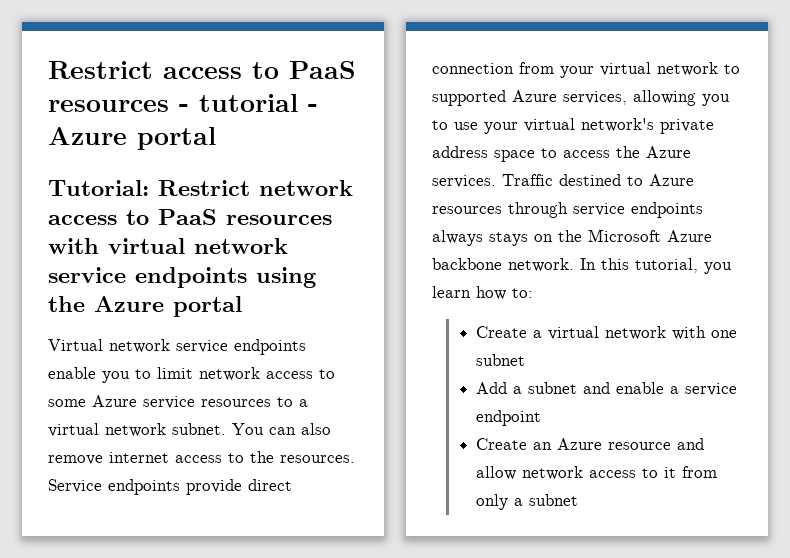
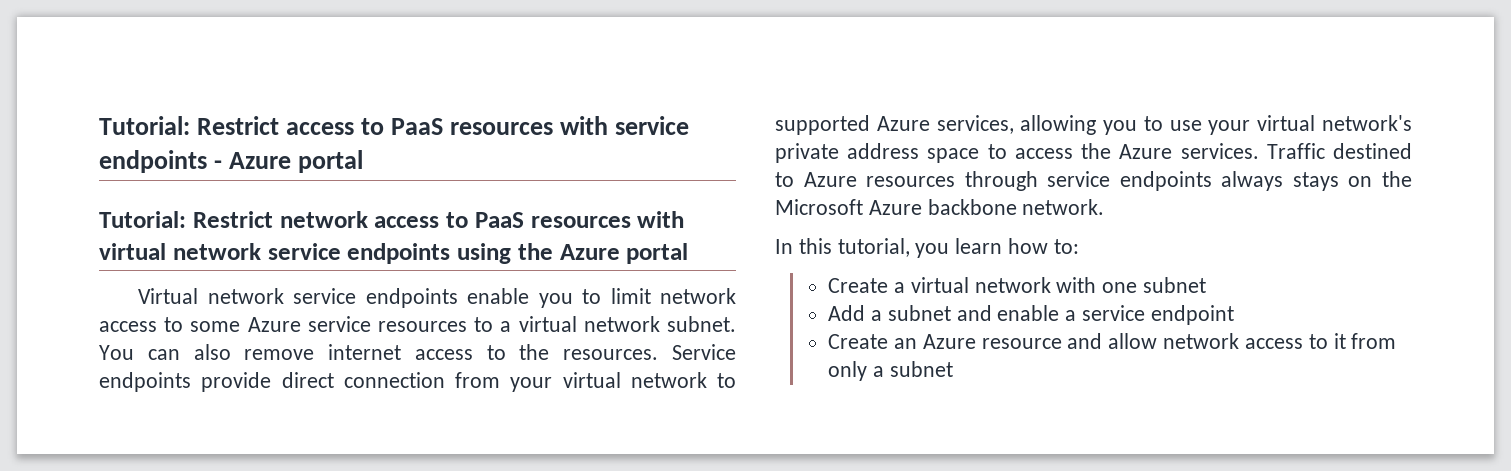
- Restrict access to PaaS resources - tutorial - Azure portal
+ Tutorial: Restrict access to PaaS resources with service endpoints - Azure portal
- Traffic destined to Azure resources through service endpoints always stays on the Microsoft Azure backbone network. In this tutorial, you learn how to:
+ Traffic destined to Azure resources through service endpoints always stays on the Microsoft Azure backbone network.
+ In this tutorial, you learn how to:

